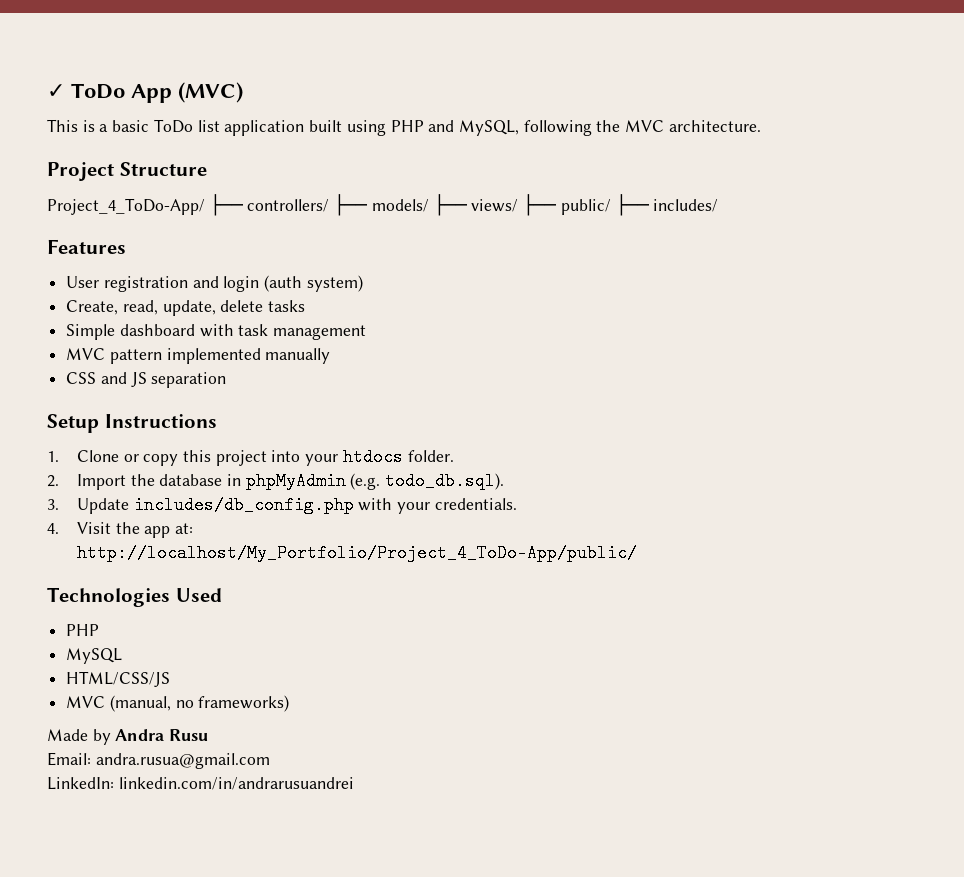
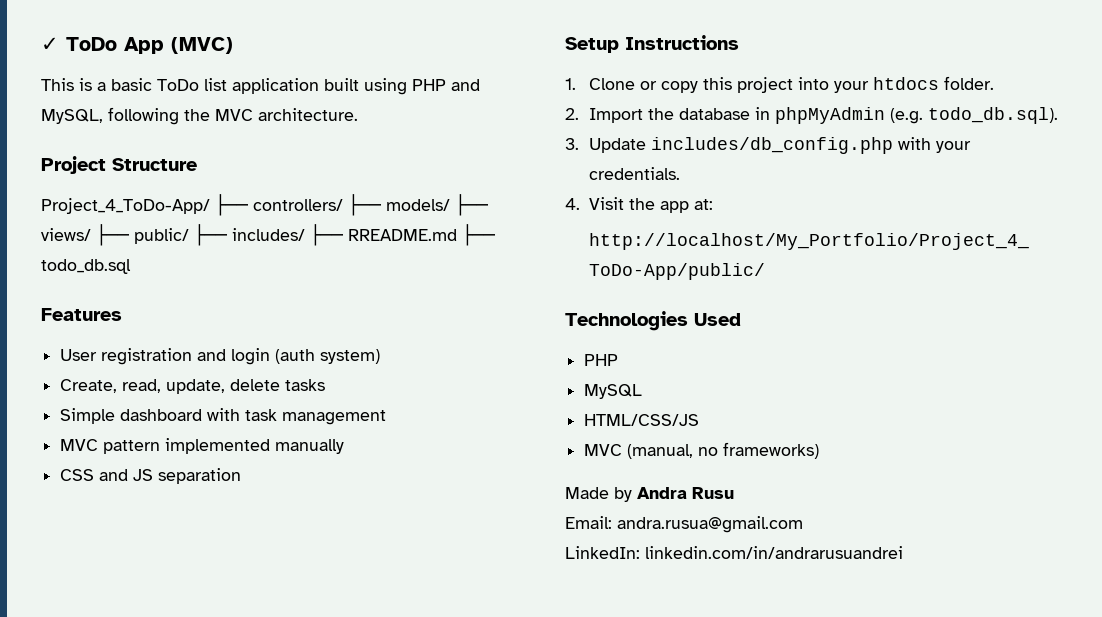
- Project_4_ToDo-App/ ├── controllers/ ├── models/ ├── views/ ├── public/ ├── includes/
+ Project_4_ToDo-App/ ├── controllers/ ├── models/ ├── views/ ├── public/ ├── includes/ ├── RREADME.md ├── todo_db.sql

